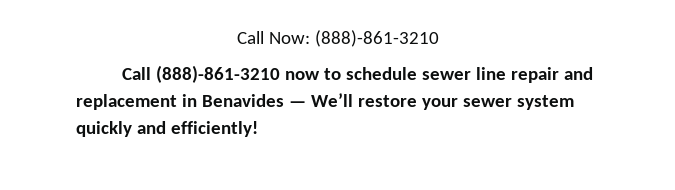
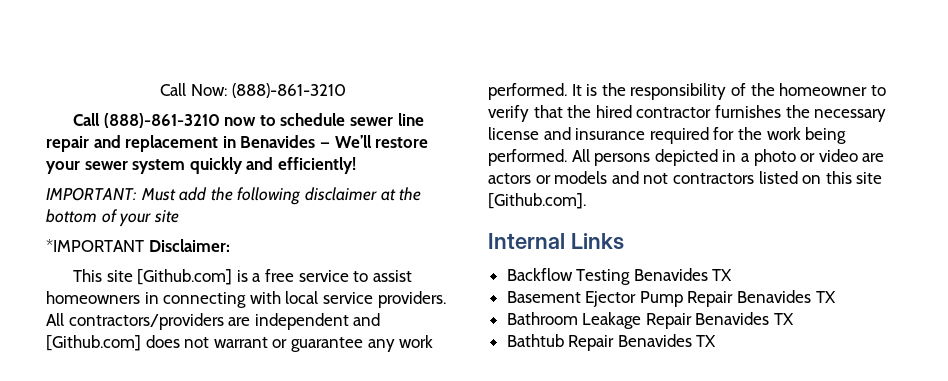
+ IMPORTANT: Must add the following disclaimer at the bottom of your site
+ *IMPORTANT Disclaimer:
+ This site [Github.com] is a free service to assist homeowners in connecting with local service providers. All contractors/providers are independent and [Github.com] does not warrant or guarantee any work performed. It is the responsibility of the homeowner to verify that the hired contractor furnishes the necessary license and insurance required for the work being performed. All persons depicted in a photo or video are actors or models and not contractors listed on this site [Github.com].
+ Internal Links
+ Backflow Testing Benavides TX
+ Basement Ejector Pump Repair Benavides TX
+ Bathroom Leakage Repair Benavides TX
+ Bathtub Repair Benavides TX

